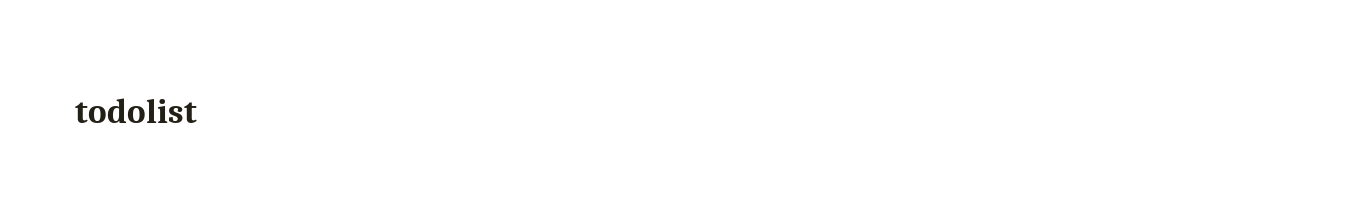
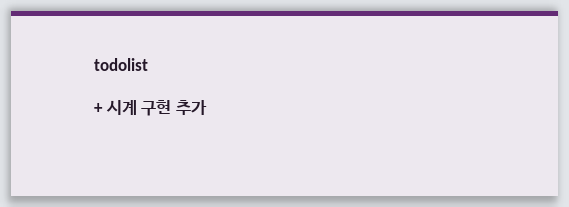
+ + 시계 구현 추가

